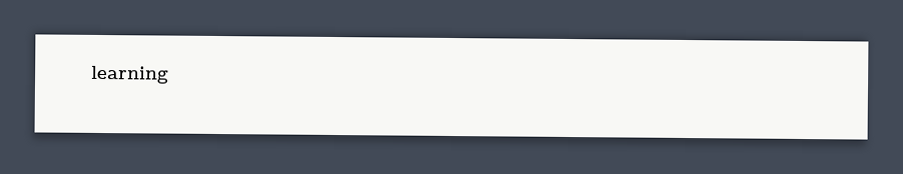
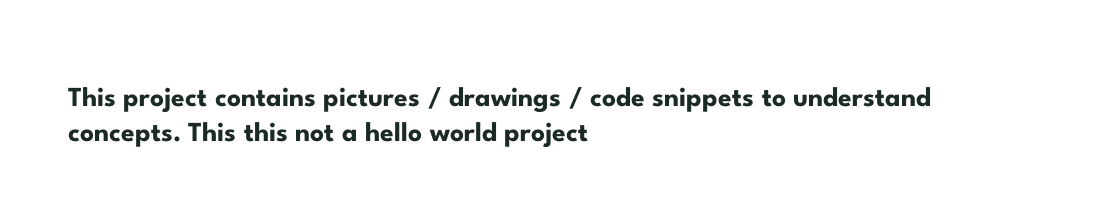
- learning
+ This project contains pictures / drawings / code snippets to understand concepts. This this not a hello world project

